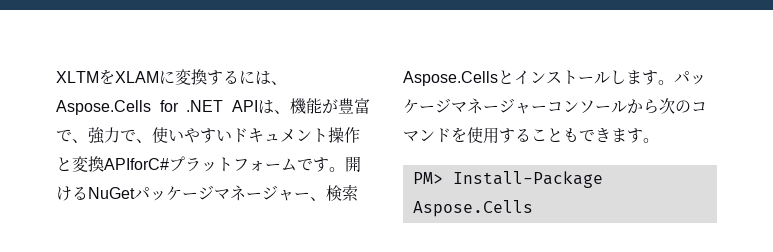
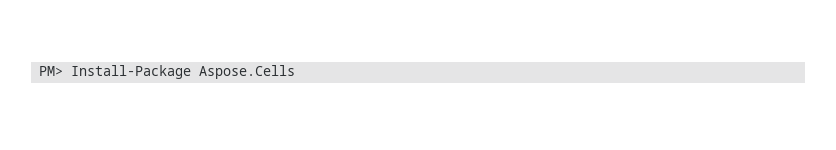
- XLTMをXLAMに変換するには、Aspose.Cells for .NET APIは、機能が豊富で、強力で、使いやすいドキュメント操作と変換APIforC#プラットフォームです。開けるNuGetパッケージマネージャー、検索Aspose.Cellsとインストールします。パッケージマネージャーコンソールから次のコマンドを使用することもできます。

